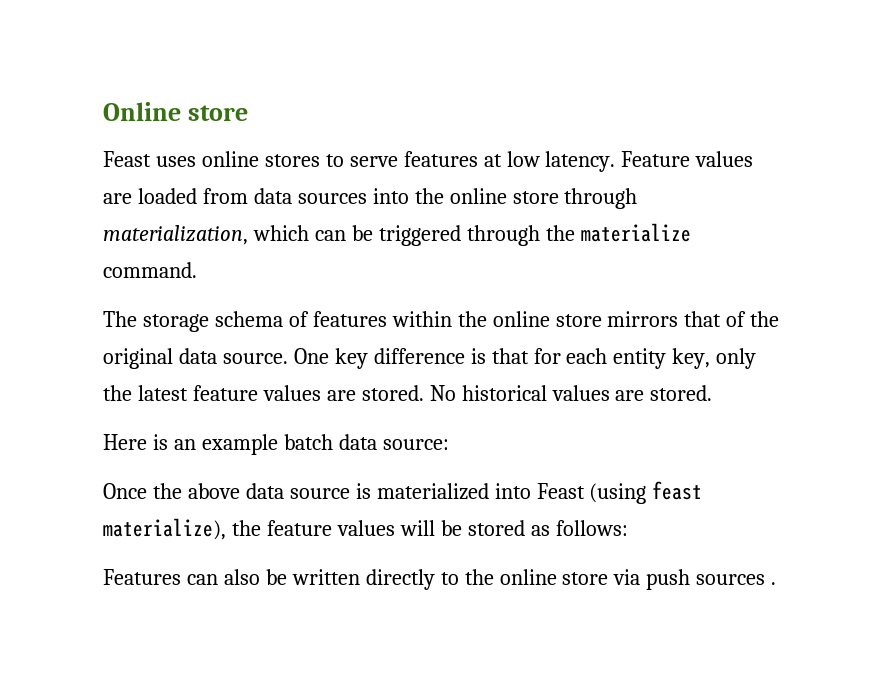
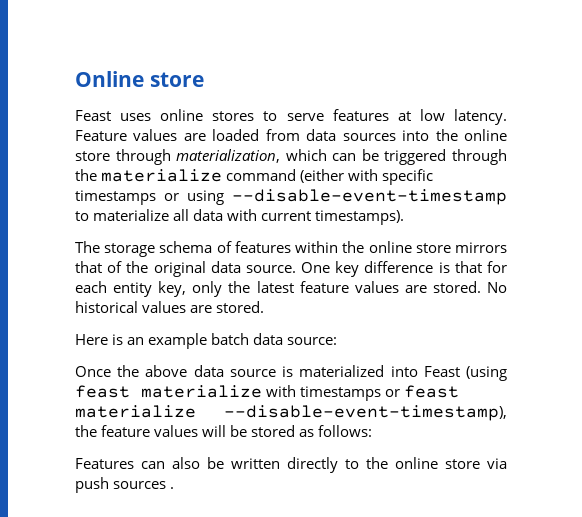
- Feature values are loaded from data sources into the online store through materialization, which can be triggered through the materialize command.
+ Feature values are loaded from data sources into the online store through materialization, which can be triggered through the materialize command (either with specific timestamps or using --disable-event-timestamp to materialize all data with current timestamps).
- Once the above data source is materialized into Feast (using feast materialize), the feature values will be stored as follows:
+ Once the above data source is materialized into Feast (using feast materialize with timestamps or feast materialize --disable-event-timestamp), the feature values will be stored as follows:

